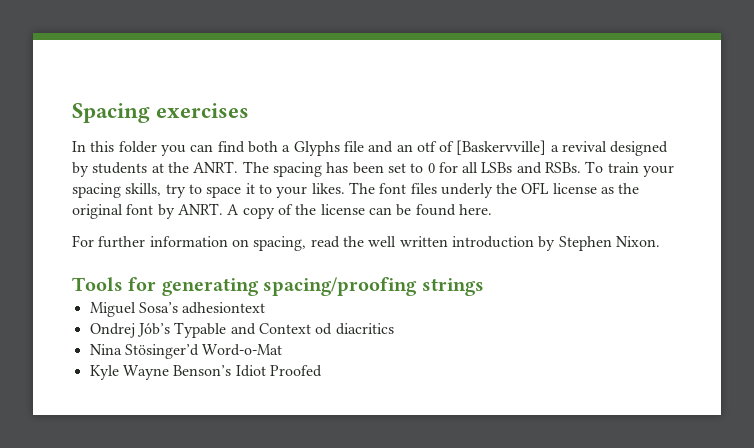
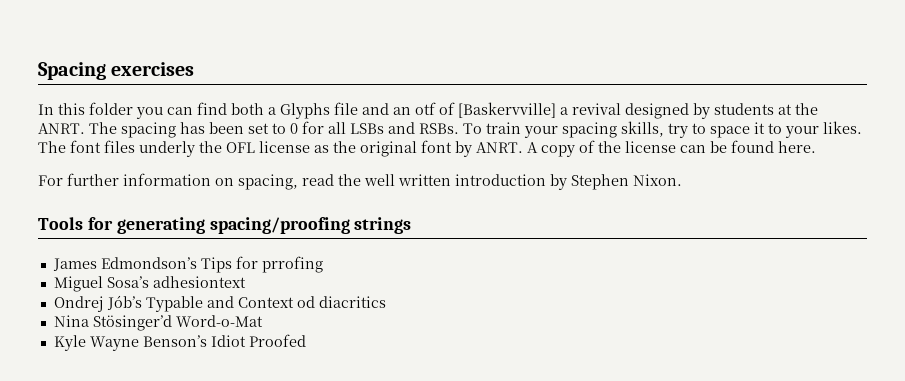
+ James Edmondson’s Tips for prrofing

